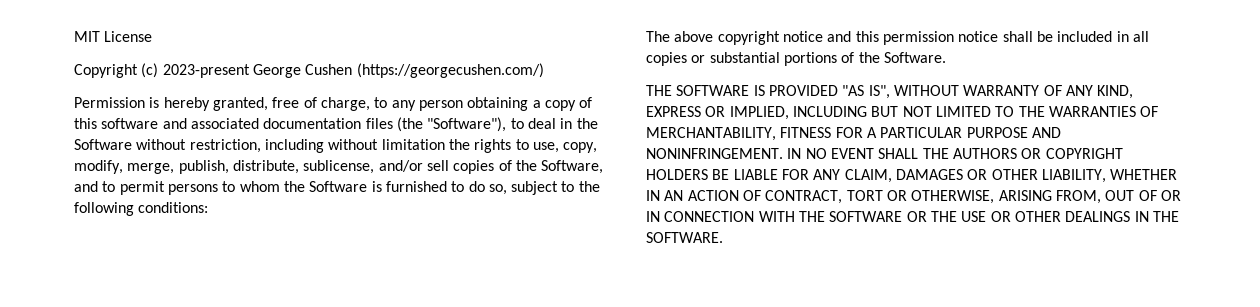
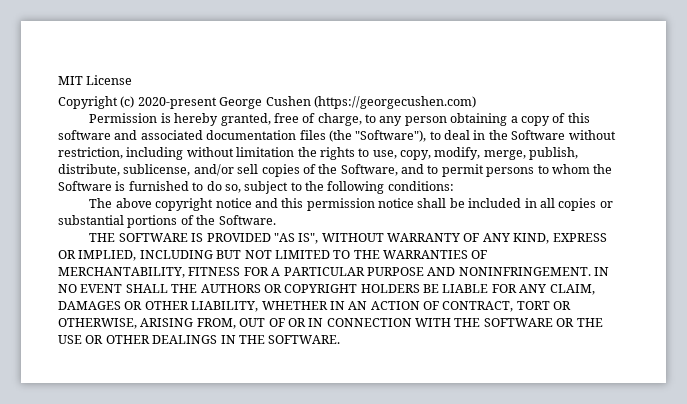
- Copyright (c) 2023-present George Cushen (https://georgecushen.com/)
+ Copyright (c) 2020-present George Cushen (https://georgecushen.com)

